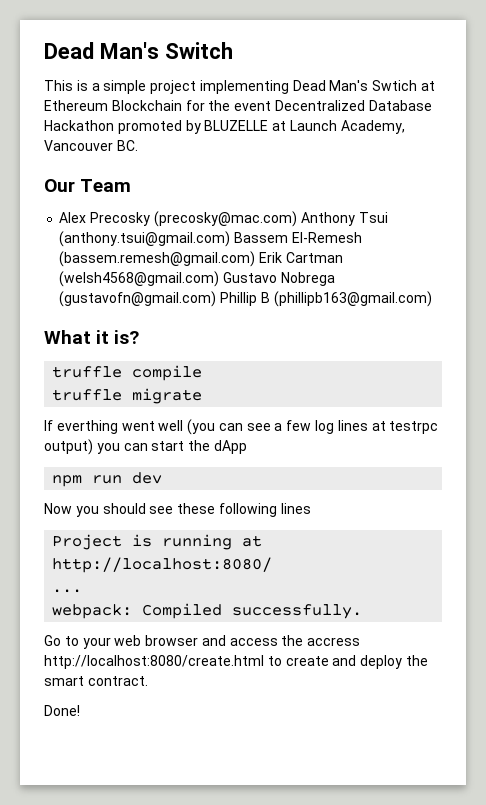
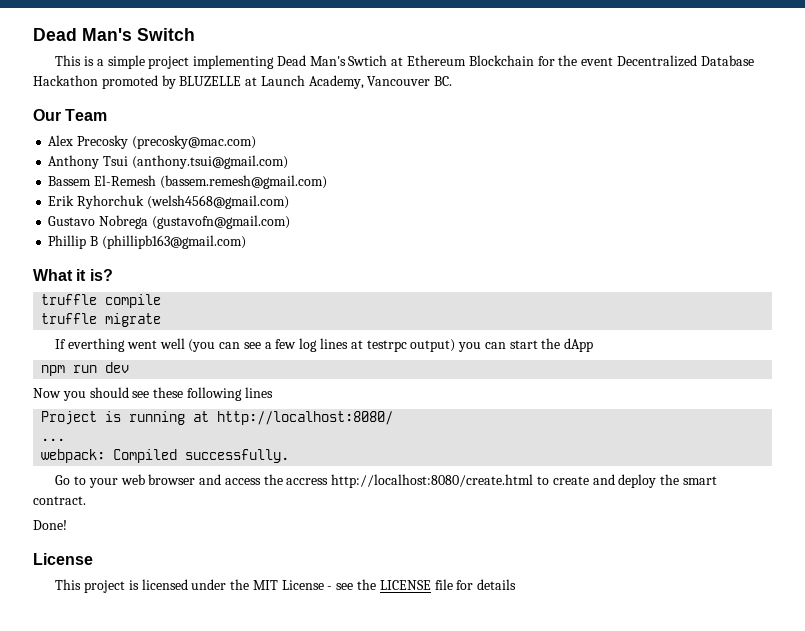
- Alex Precosky (precosky@mac.com) Anthony Tsui (anthony.tsui@gmail.com) Bassem El-Remesh (bassem.remesh@gmail.com) Erik Cartman (welsh4568@gmail.com) Gustavo Nobrega (gustavofn@gmail.com) Phillip B (phillipb163@gmail.com)
+ Alex Precosky (precosky@mac.com)
+ Anthony Tsui (anthony.tsui@gmail.com)
+ Bassem El-Remesh (bassem.remesh@gmail.com)
+ Erik Ryhorchuk (welsh4568@gmail.com)
+ Gustavo Nobrega (gustavofn@gmail.com)
+ Phillip B (phillipb163@gmail.com)
  Done!
+ License
+ This project is licensed under the MIT License - see the LICENSE file for details

